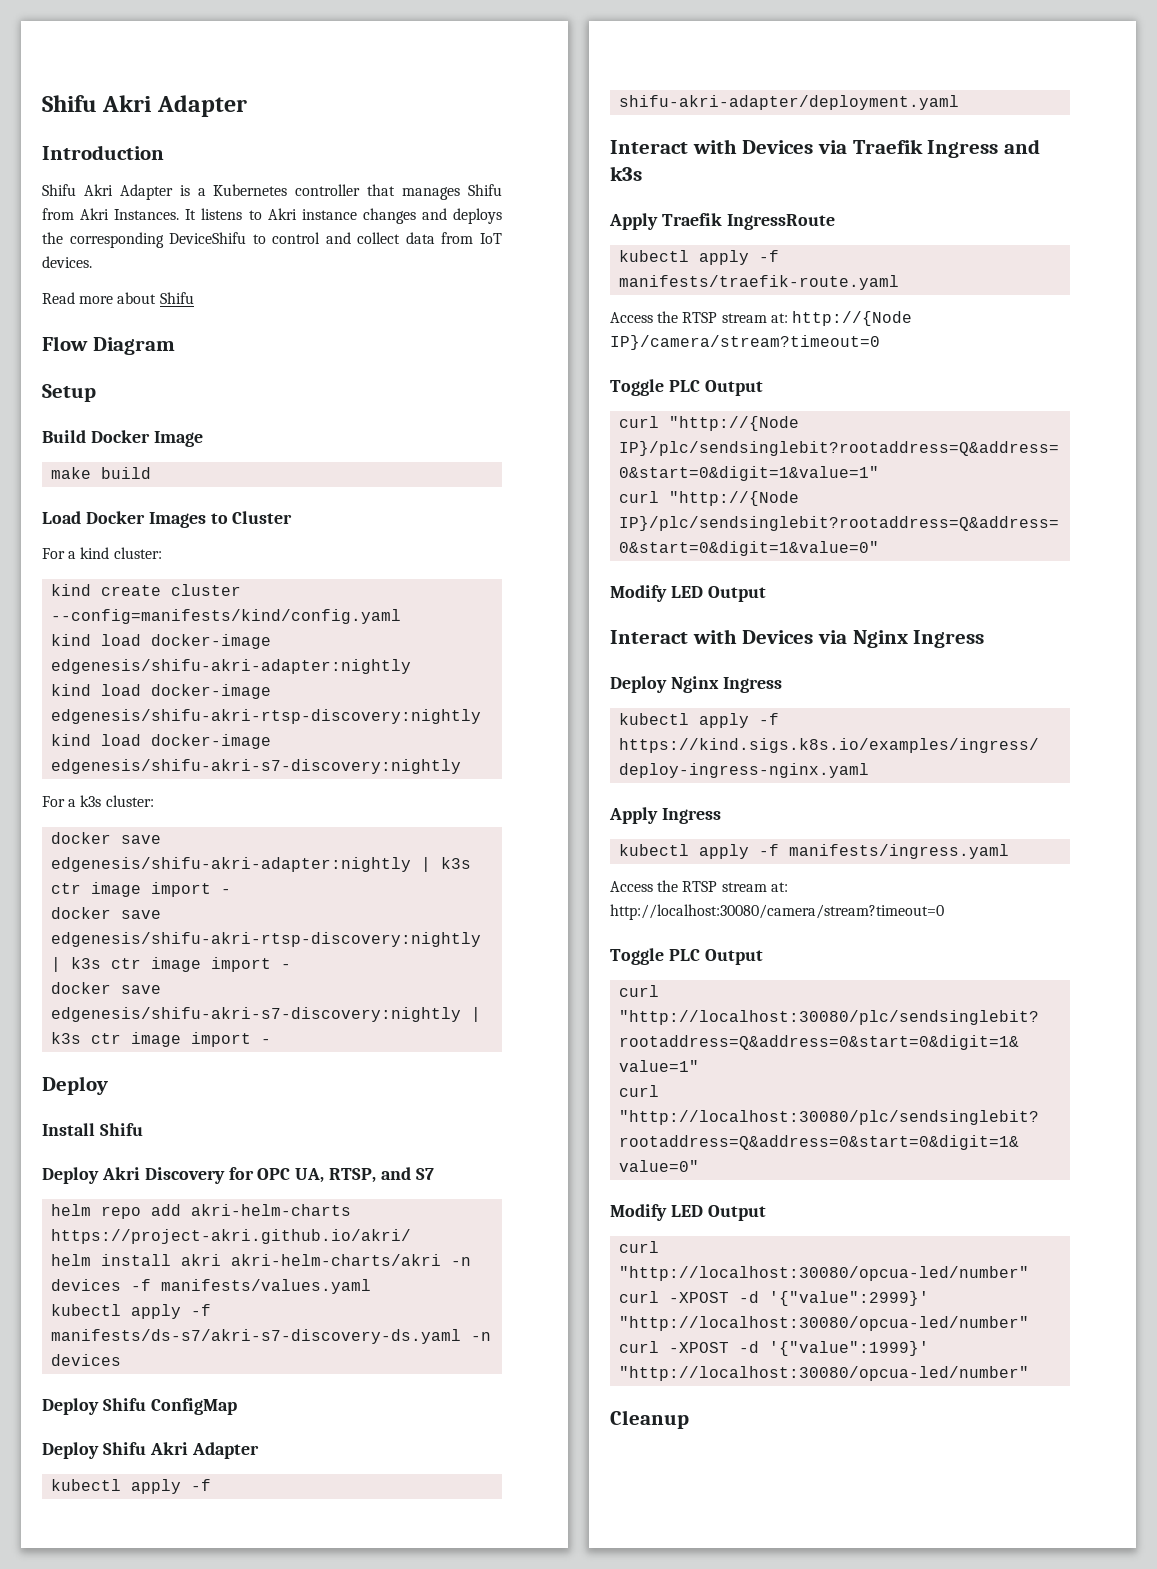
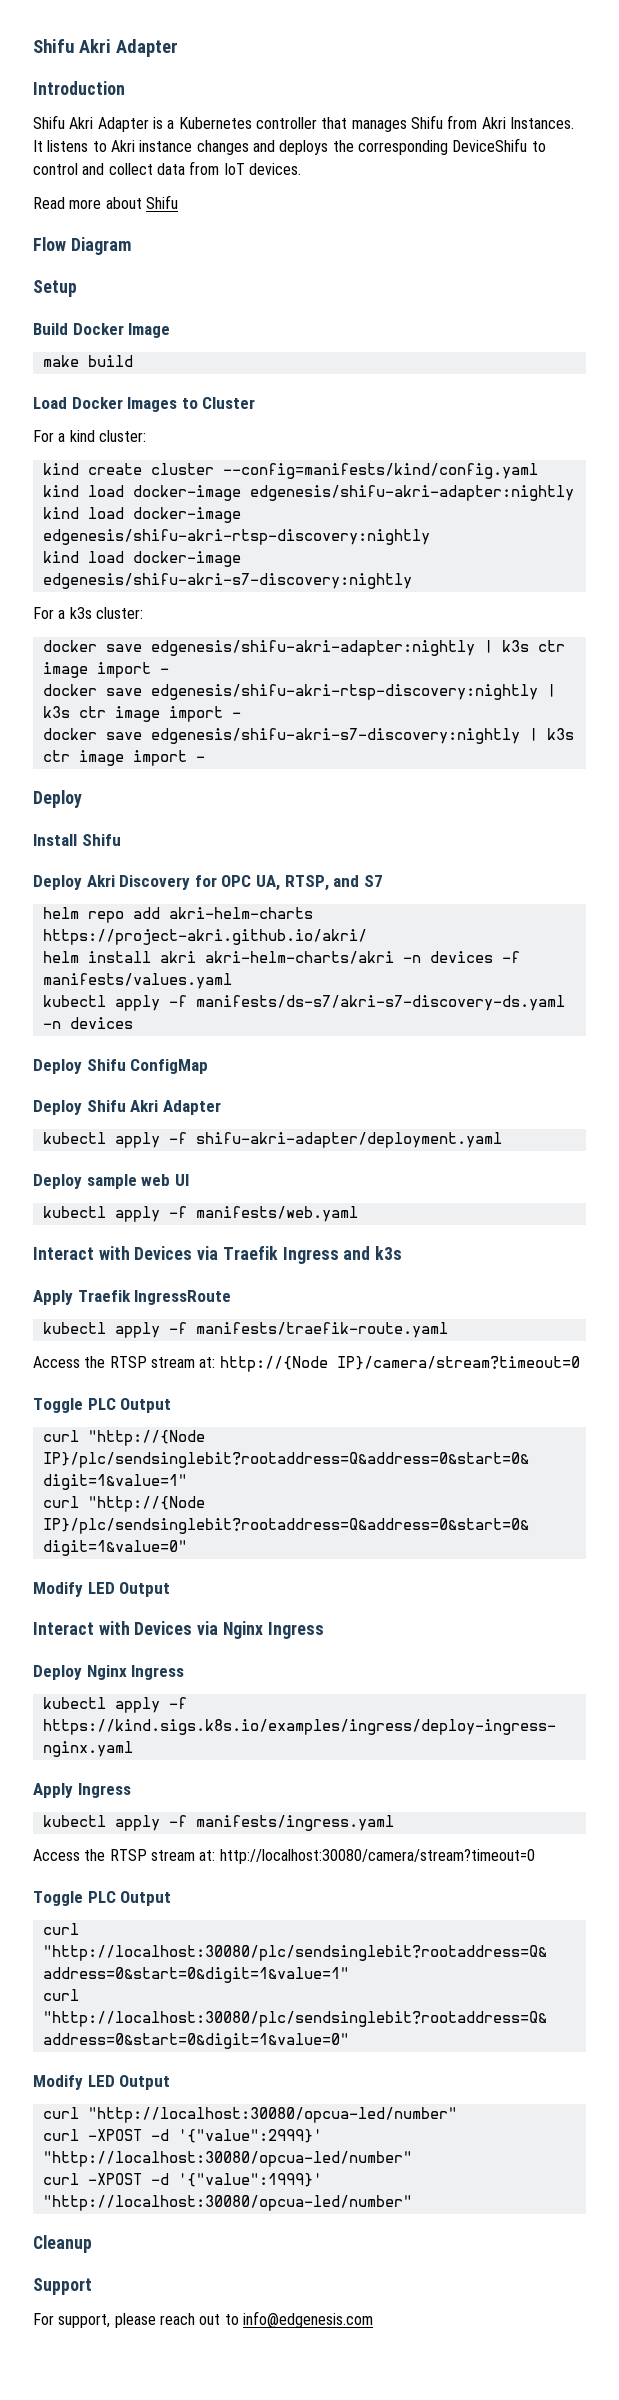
+ Deploy sample web UI
+ kubectl apply -f manifests/web.yaml
+ Support
+ For support, please reach out to info@edgenesis.com

